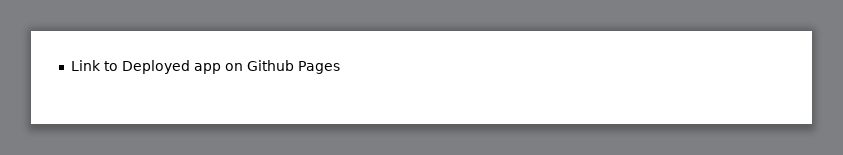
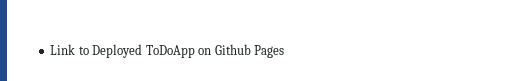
- Link to Deployed app on Github Pages
+ Link to Deployed ToDoApp on Github Pages

